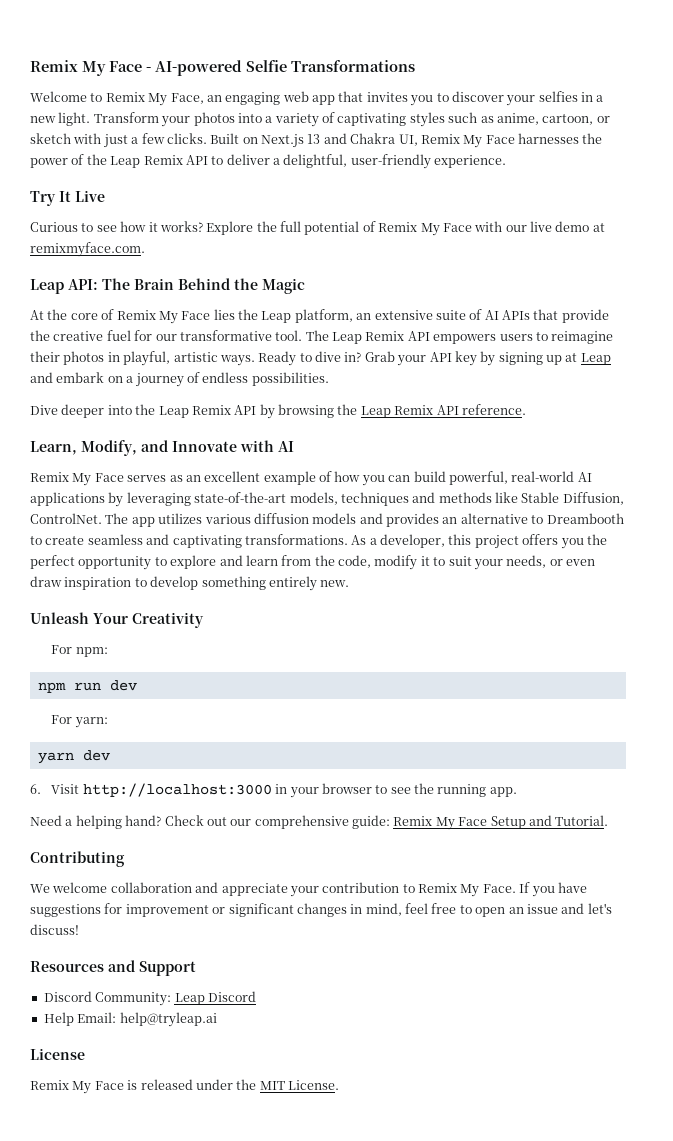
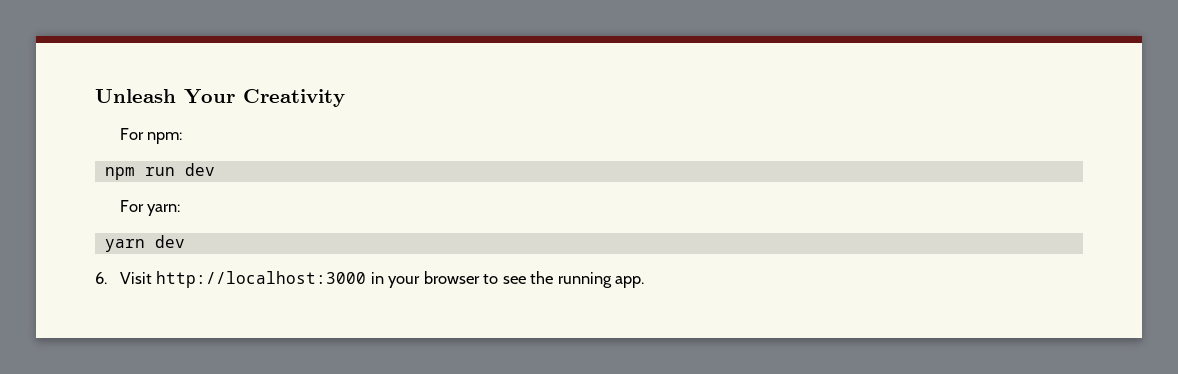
- Remix My Face - AI-powered Selfie Transformations
- Welcome to Remix My Face, an engaging web app that invites you to discover your selfies in a new light. Transform your photos into a variety of captivating styles such as anime, cartoon, or sketch with just a few clicks. Built on Next.js 13 and Chakra UI, Remix My Face harnesses the power of the Leap Remix API to deliver a delightful, user-friendly experience.
- Try It Live
- Curious to see how it works? Explore the full potential of Remix My Face with our live demo at remixmyface.com.
- Leap API: The Brain Behind the Magic
- At the core of Remix My Face lies the Leap platform, an extensive suite of AI APIs that provide the creative fuel for our transformative tool. The Leap Remix API empowers users to reimagine their photos in playful, artistic ways. Ready to dive in? Grab your API key by signing up at Leap and embark on a journey of endless possibilities.
- Dive deeper into the Leap Remix API by browsing the Leap Remix API reference.
- Learn, Modify, and Innovate with AI
- Remix My Face serves as an excellent example of how you can build powerful, real-world AI applications by leveraging state-of-the-art models, techniques and methods like Stable Diffusion, ControlNet. The app utilizes various diffusion models and provides an alternative to Dreambooth to create seamless and captivating transformations. As a developer, this project offers you the perfect opportunity to explore and learn from the code, modify it to suit your needs, or even draw inspiration to develop something entirely new.
- Need a helping hand? Check out our comprehensive guide: Remix My Face Setup and Tutorial.
- Contributing
- We welcome collaboration and appreciate your contribution to Remix My Face. If you have suggestions for improvement or significant changes in mind, feel free to open an issue and let's discuss!
- Resources and Support
- Discord Community: Leap Discord
- Help Email: help@tryleap.ai
- License
- Remix My Face is released under the MIT License.

